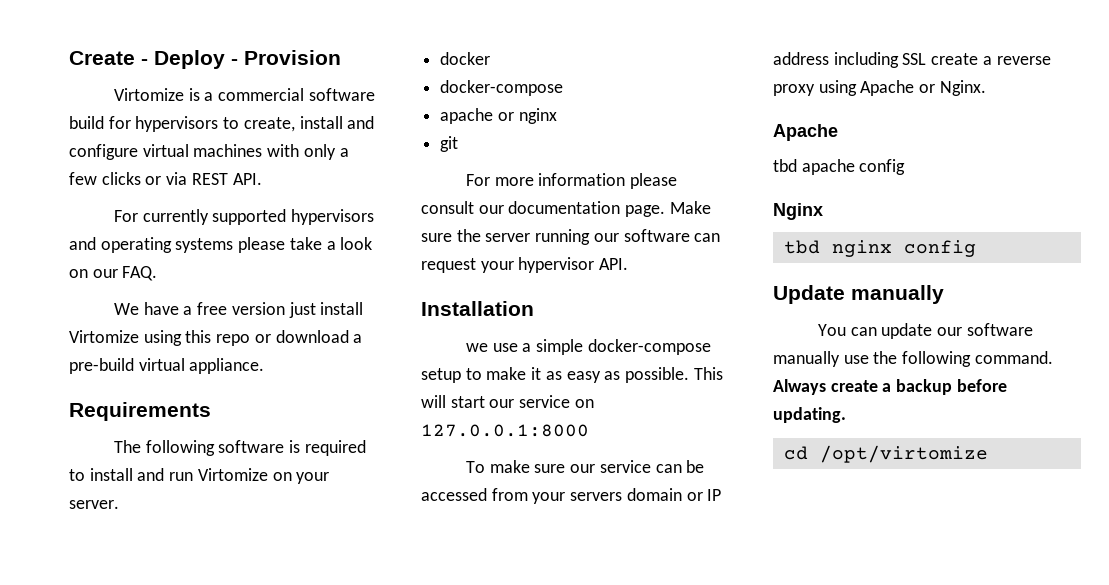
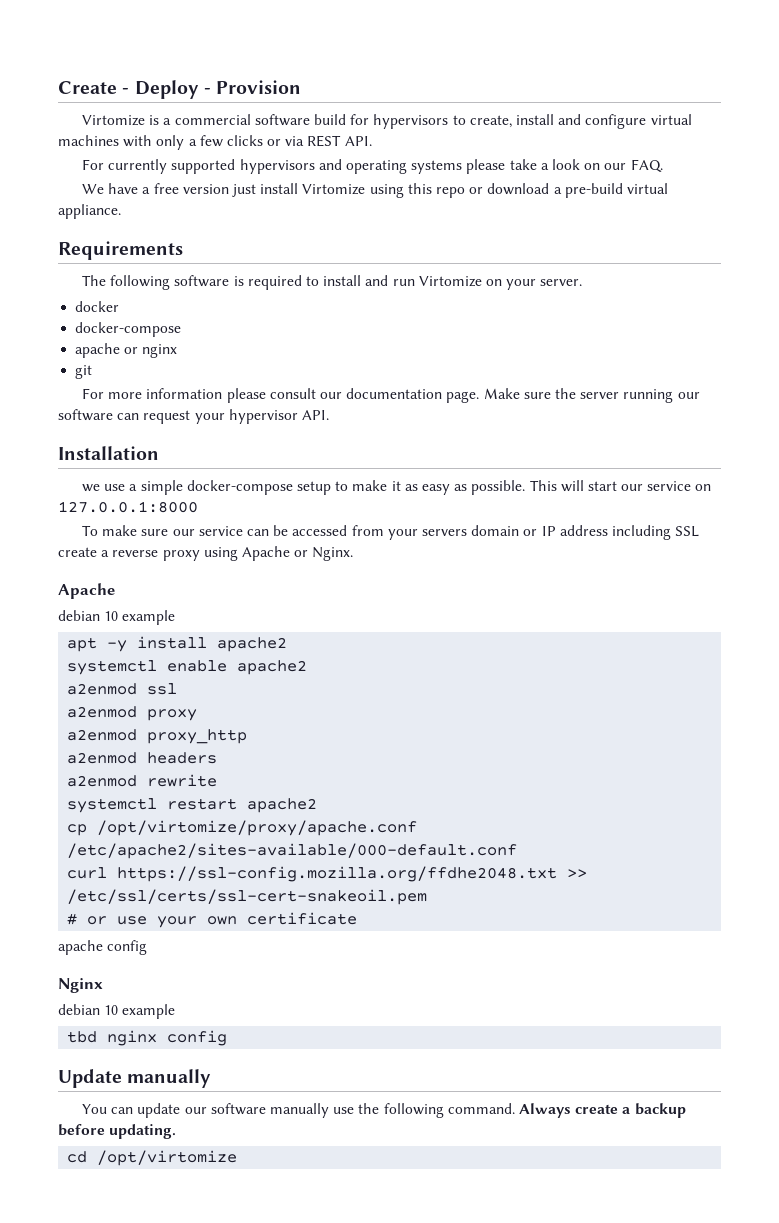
  To make sure our service can be accessed from your servers domain or IP address including SSL create a reverse proxy using Apache or Nginx.
  Apache
- tbd apache config
+ debian 10 example
+ apt -y install apache2
+ systemctl enable apache2
+ a2enmod ssl
+ a2enmod proxy
+ a2enmod proxy_http
+ a2enmod headers
+ a2enmod rewrite
+ systemctl restart apache2
+ cp /opt/virtomize/proxy/apache.conf /etc/apache2/sites-available/000-default.conf
+ curl https://ssl-config.mozilla.org/ffdhe2048.txt >> /etc/ssl/certs/ssl-cert-snakeoil.pem
+ # or use your own certificate
+ apache config
  Nginx
+ debian 10 example

